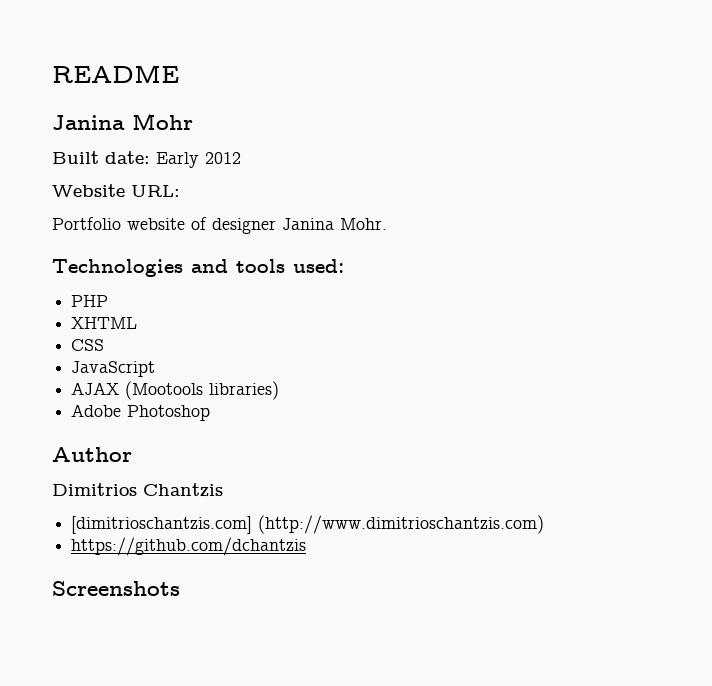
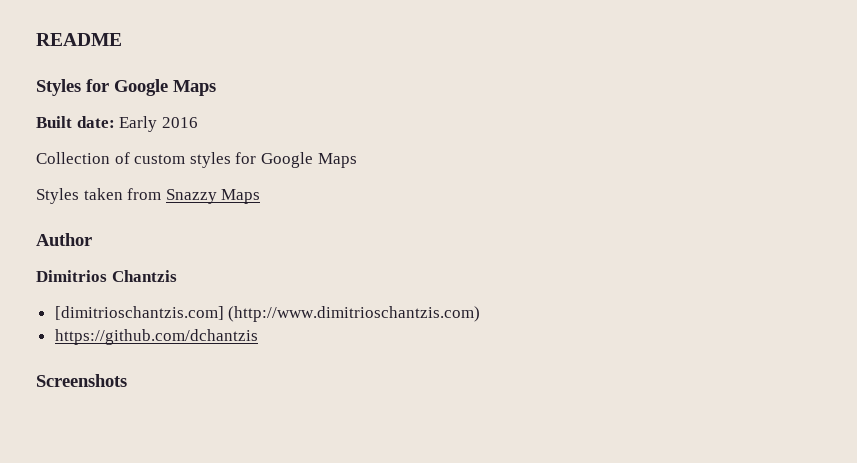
- Janina Mohr
+ Styles for Google Maps
- Built date: Early 2012
- Website URL:
- Portfolio website of designer Janina Mohr.
- Technologies and tools used:
- PHP
- XHTML
- CSS
- JavaScript
- AJAX (Mootools libraries)
- Adobe Photoshop
+ Built date: Early 2016
+ Collection of custom styles for Google Maps
+ Styles taken from Snazzy Maps

